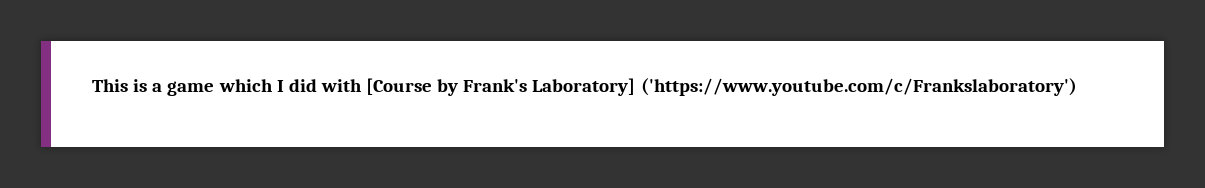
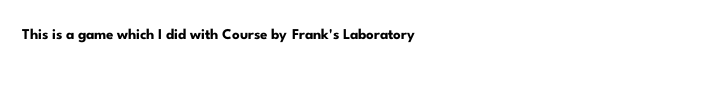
- This is a game which I did with [Course by Frank's Laboratory] ('https://www.youtube.com/c/Frankslaboratory')
+ This is a game which I did with Course by Frank's Laboratory

